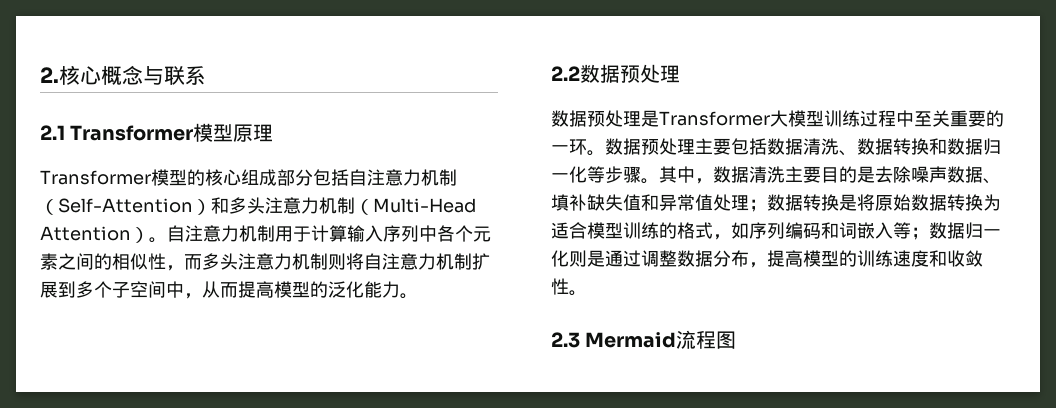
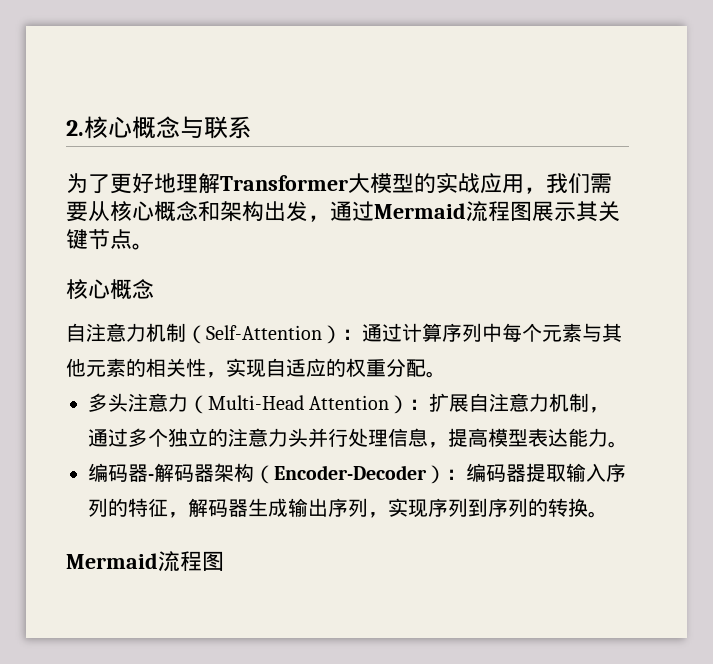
- 2.1 Transformer模型原理
- Transformer模型的核心组成部分包括自注意力机制（Self-Attention）和多头注意力机制（Multi-Head Attention）。自注意力机制用于计算输入序列中各个元素之间的相似性，而多头注意力机制则将自注意力机制扩展到多个子空间中，从而提高模型的泛化能力。
- 2.2数据预处理
- 数据预处理是Transformer大模型训练过程中至关重要的一环。数据预处理主要包括数据清洗、数据转换和数据归一化等步骤。其中，数据清洗主要目的是去除噪声数据、填补缺失值和异常值处理；数据转换是将原始数据转换为适合模型训练的格式，如序列编码和词嵌入等；数据归一化则是通过调整数据分布，提高模型的训练速度和收敛性。
- 2.3 Mermaid流程图
+ 为了更好地理解Transformer大模型的实战应用，我们需要从核心概念和架构出发，通过Mermaid流程图展示其关键节点。
+ 核心概念
+ 自注意力机制（Self-Attention）：通过计算序列中每个元素与其他元素的相关性，实现自适应的权重分配。
+ 多头注意力（Multi-Head Attention）：扩展自注意力机制，通过多个独立的注意力头并行处理信息，提高模型表达能力。
+ 编码器-解码器架构（Encoder-Decoder）：编码器提取输入序列的特征，解码器生成输出序列，实现序列到序列的转换。
+ Mermaid流程图

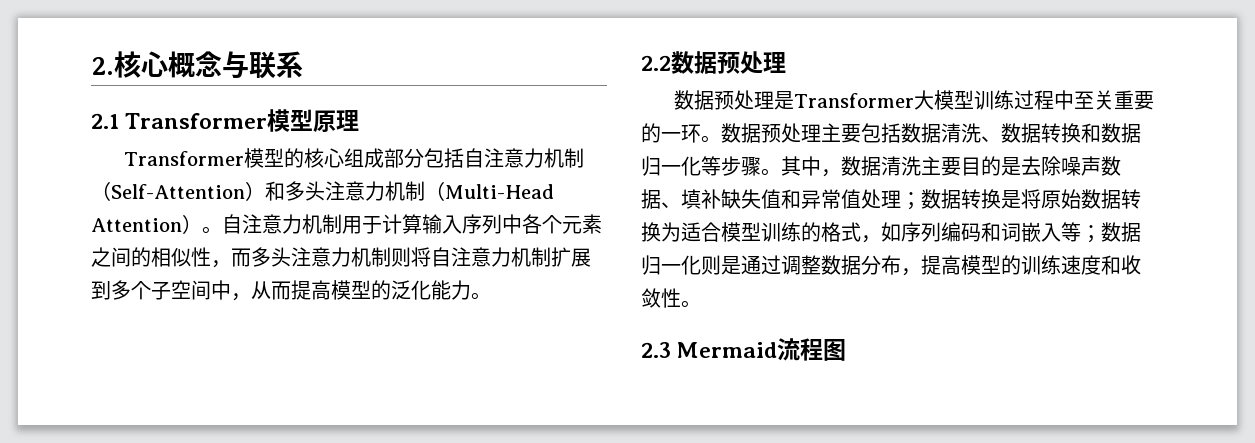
- 为了更好地理解Transformer大模型的实战应用，我们需要从核心概念和架构出发，通过Mermaid流程图展示其关键节点。
- 核心概念
- 自注意力机制（Self-Attention）：通过计算序列中每个元素与其他元素的相关性，实现自适应的权重分配。
- 多头注意力（Multi-Head Attention）：扩展自注意力机制，通过多个独立的注意力头并行处理信息，提高模型表达能力。
- 编码器-解码器架构（Encoder-Decoder）：编码器提取输入序列的特征，解码器生成输出序列，实现序列到序列的转换。
- Mermaid流程图
+ 2.1 Transformer模型原理
+ Transformer模型的核心组成部分包括自注意力机制（Self-Attention）和多头注意力机制（Multi-Head Attention）。自注意力机制用于计算输入序列中各个元素之间的相似性，而多头注意力机制则将自注意力机制扩展到多个子空间中，从而提高模型的泛化能力。
+ 2.2数据预处理
+ 数据预处理是Transformer大模型训练过程中至关重要的一环。数据预处理主要包括数据清洗、数据转换和数据归一化等步骤。其中，数据清洗主要目的是去除噪声数据、填补缺失值和异常值处理；数据转换是将原始数据转换为适合模型训练的格式，如序列编码和词嵌入等；数据归一化则是通过调整数据分布，提高模型的训练速度和收敛性。
+ 2.3 Mermaid流程图

